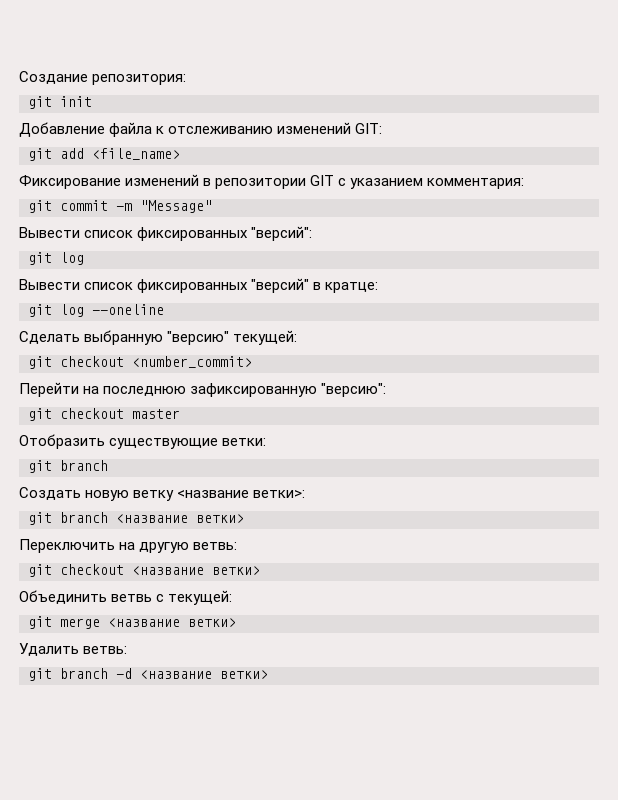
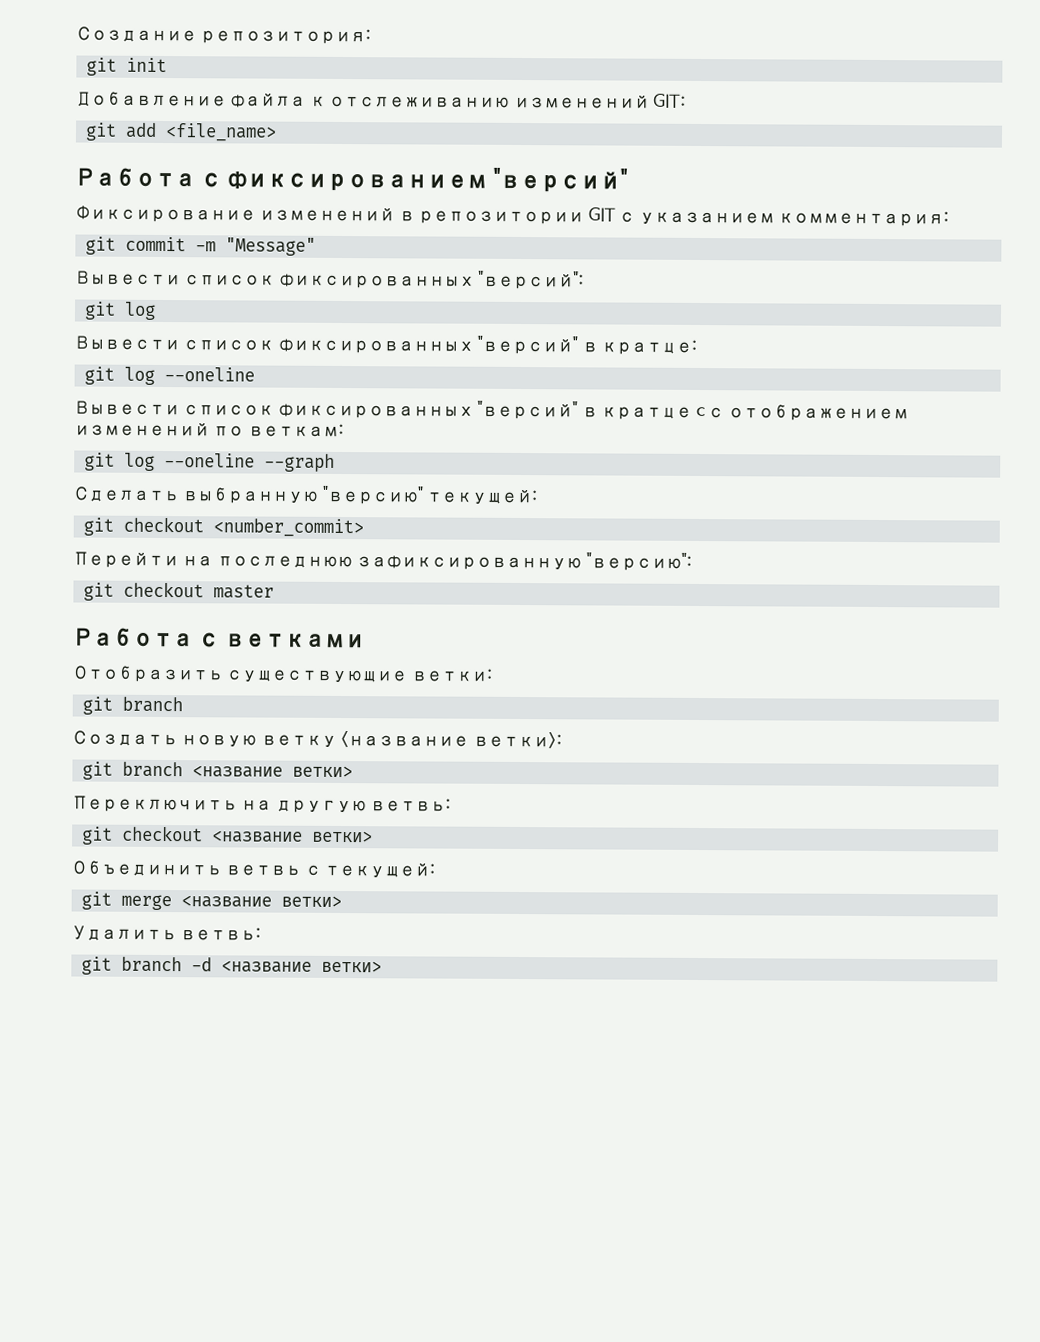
+ Работа с фиксированием "версий"
+ Вывести список фиксированных "версий" в кратце c с отображением изменений по веткам:
+ git log --oneline --graph
+ Работа с ветками

